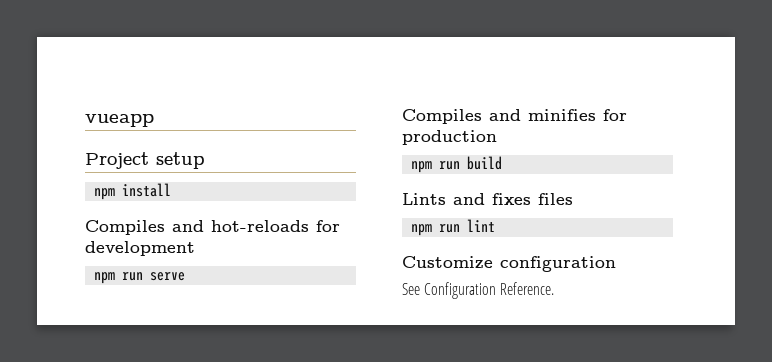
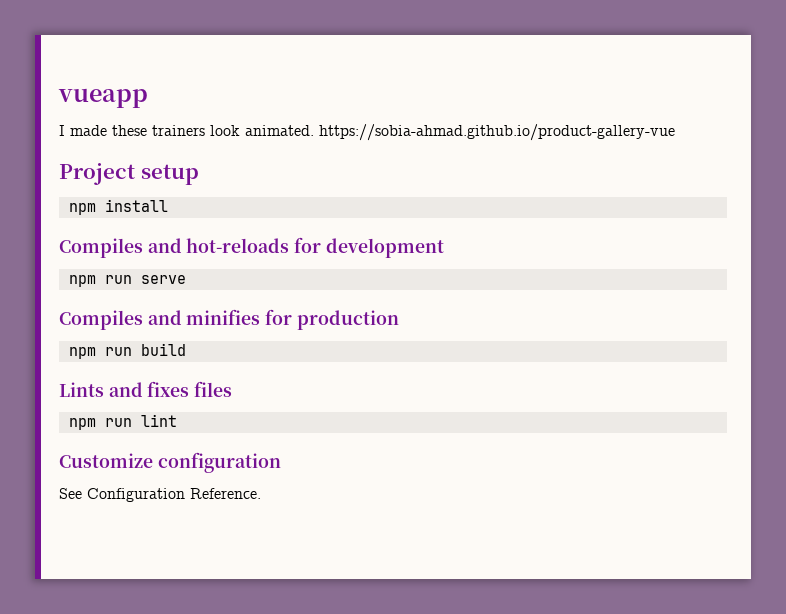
+ I made these trainers look animated. https://sobia-ahmad.github.io/product-gallery-vue

